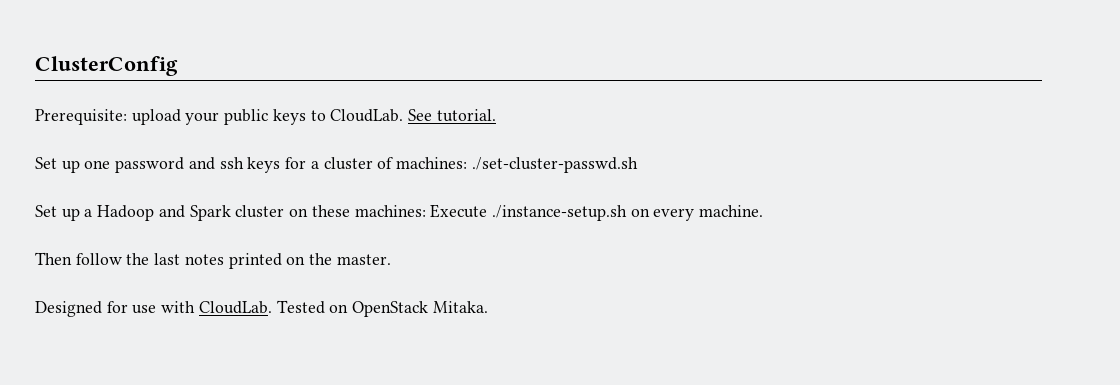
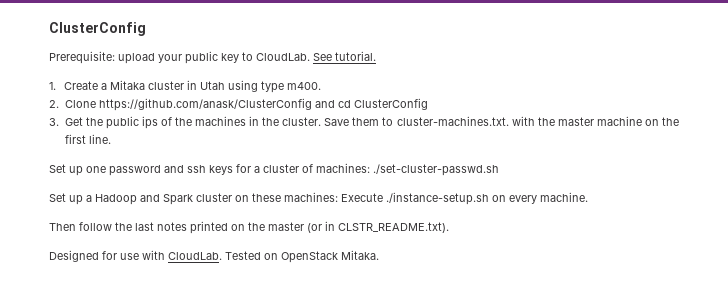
- Prerequisite: upload your public keys to CloudLab.
+ Prerequisite: upload your public key to CloudLab.
+ 1. Create a Mitaka cluster in Utah using type m400.
+ 2. Clone https://github.com/anask/ClusterConfig and cd ClusterConfig
+ 3. Get the public ips of the machines in the cluster. Save them to cluster-machines.txt. with the master machine on the first line.
- Then follow the last notes printed on the master.
+ Then follow the last notes printed on the master (or in CLSTR_README.txt).

